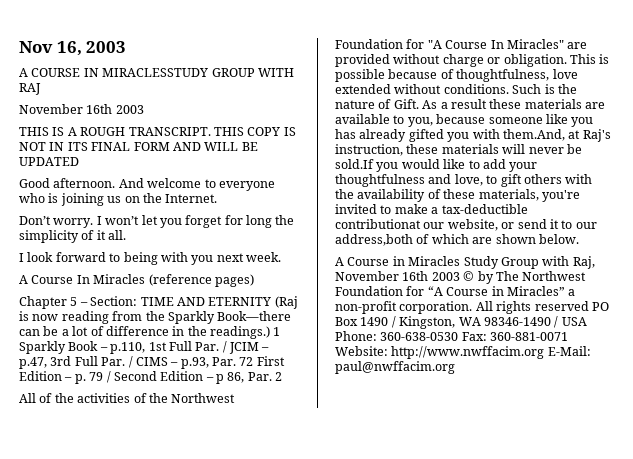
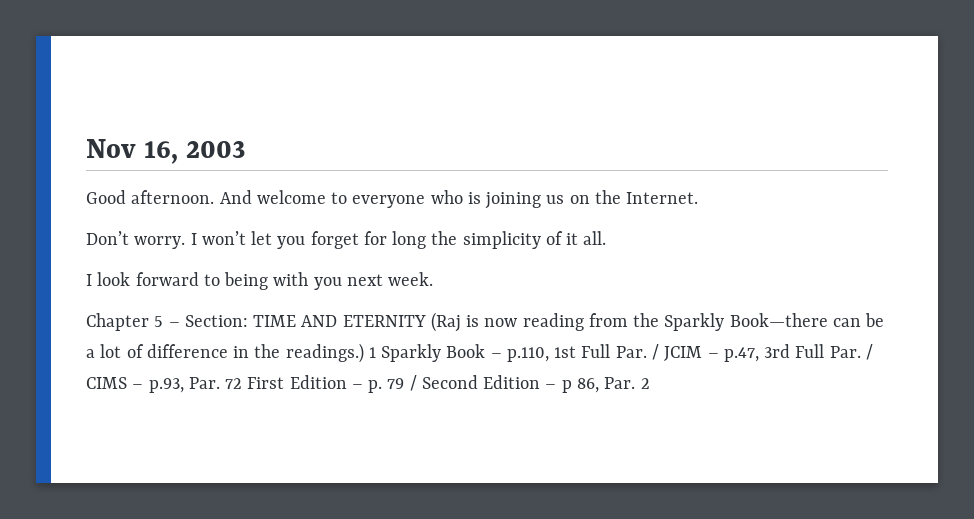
- A COURSE IN MIRACLESSTUDY GROUP WITH RAJ
- November 16th 2003
- THIS IS A ROUGH TRANSCRIPT. THIS COPY IS NOT IN ITS FINAL FORM AND WILL BE UPDATED
- A Course In Miracles (reference pages)
- All of the activities of the Northwest Foundation for "A Course In Miracles" are provided without charge or obligation. This is possible because of thoughtfulness, love extended without conditions. Such is the nature of Gift. As a result these materials are available to you, because someone like you has already gifted you with them.And, at Raj's instruction, these materials will never be sold.If you would like to add your thoughtfulness and love, to gift others with the availability of these materials, you're invited to make a tax-deductible contributionat our website, or send it to our address,both of which are shown below.
- A Course in Miracles Study Group with Raj, November 16th 2003 © by The Northwest Foundation for “A Course in Miracles” a non-profit corporation. All rights reserved PO Box 1490 / Kingston, WA 98346-1490 / USA Phone: 360-638-0530 Fax: 360-881-0071 Website: http://www.nwffacim.org E-Mail: paul@nwffacim.org

